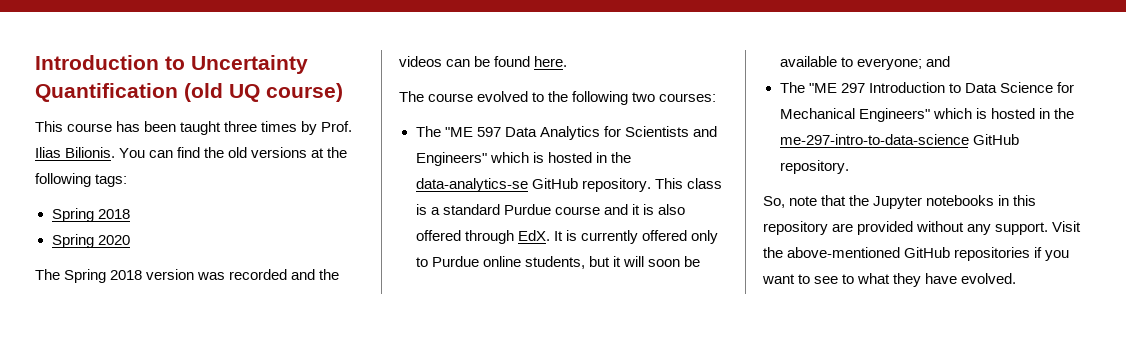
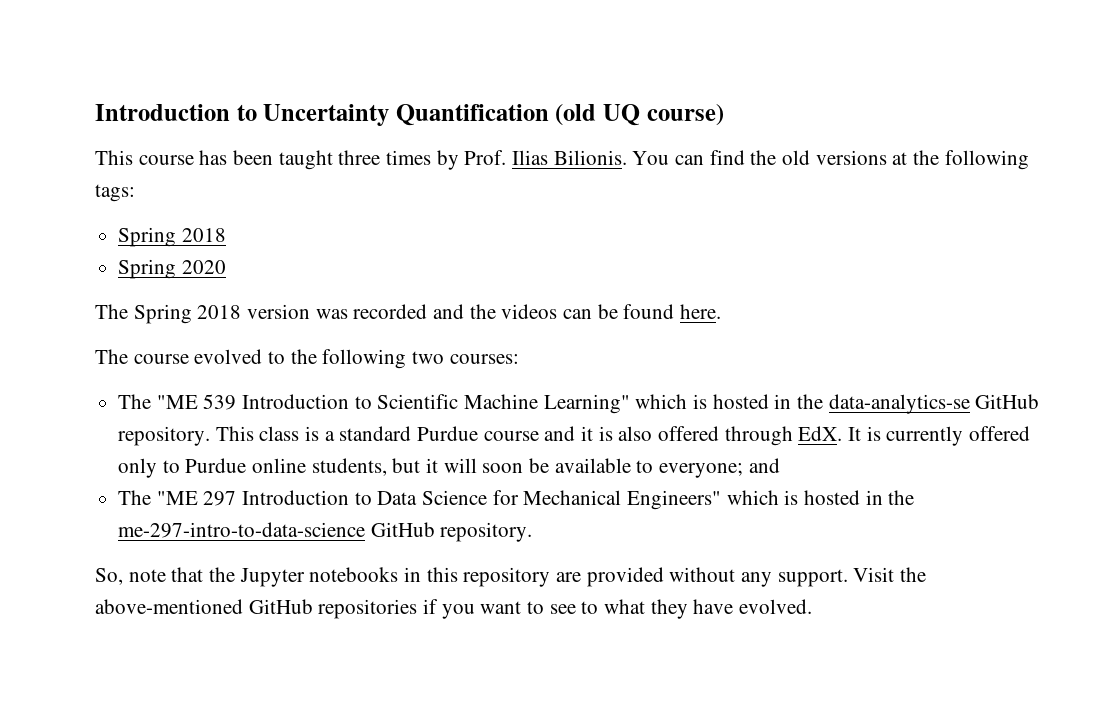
- The "ME 597 Data Analytics for Scientists and Engineers" which is hosted in the data-analytics-se GitHub repository.
+ The "ME 539 Introduction to Scientific Machine Learning" which is hosted in the data-analytics-se GitHub repository.

